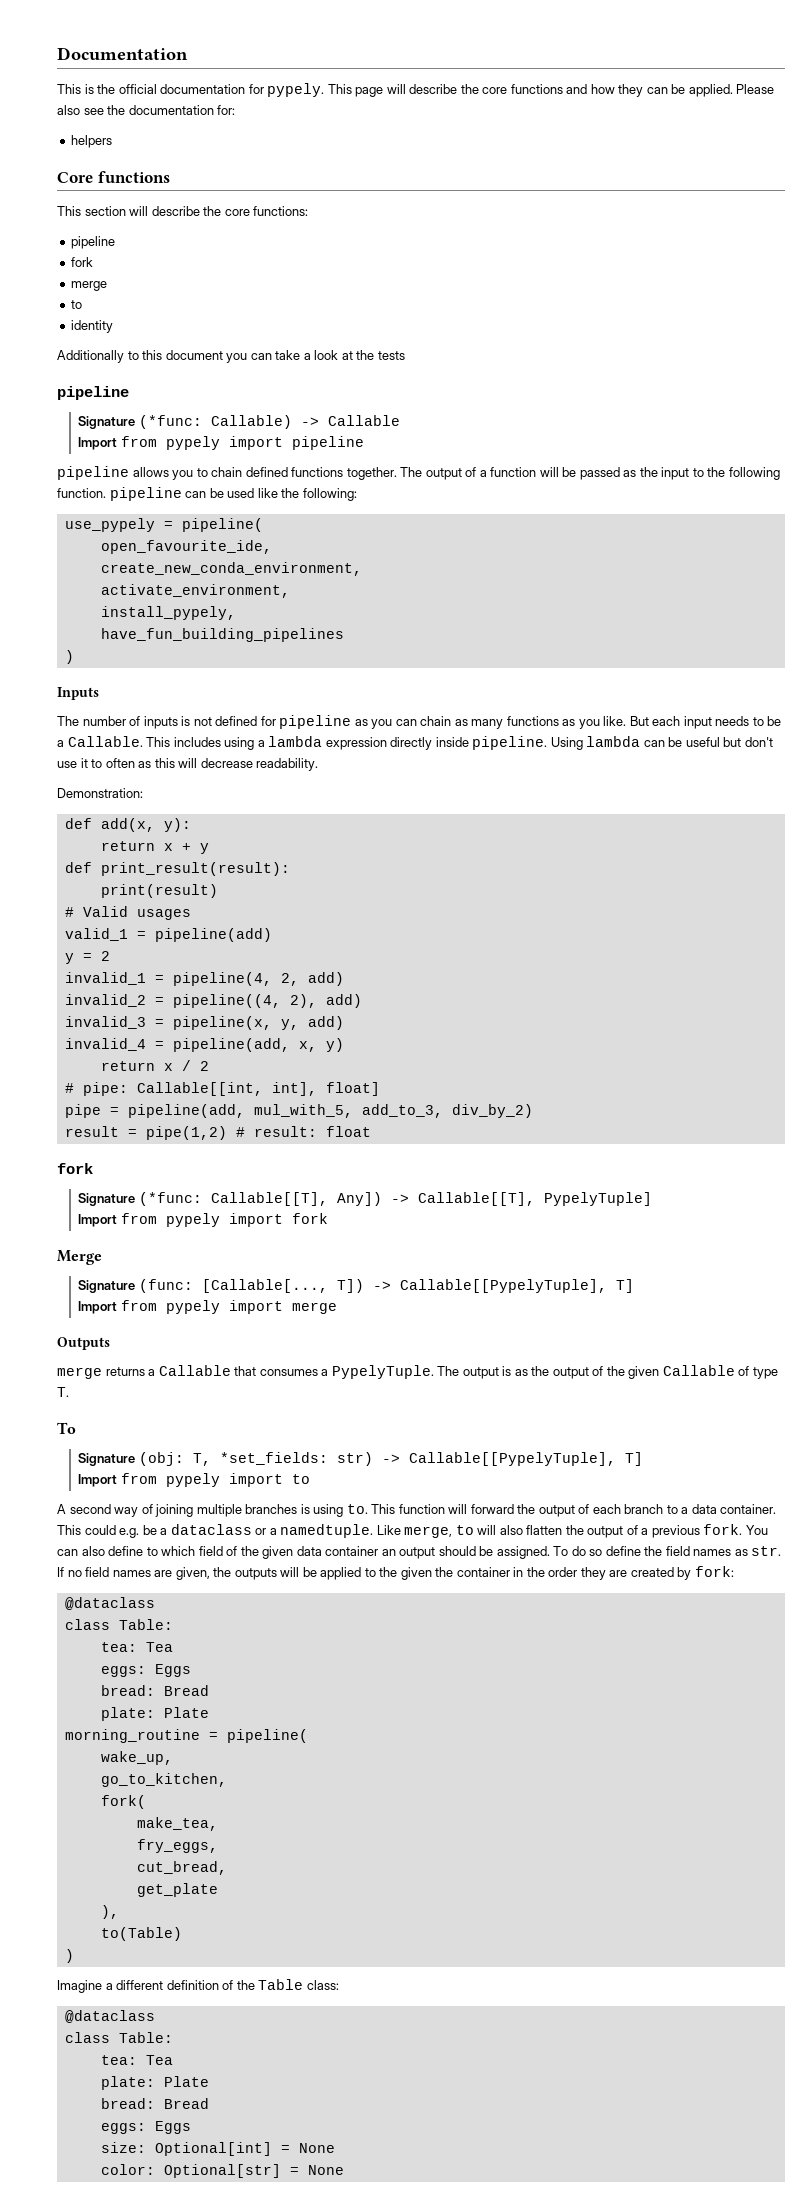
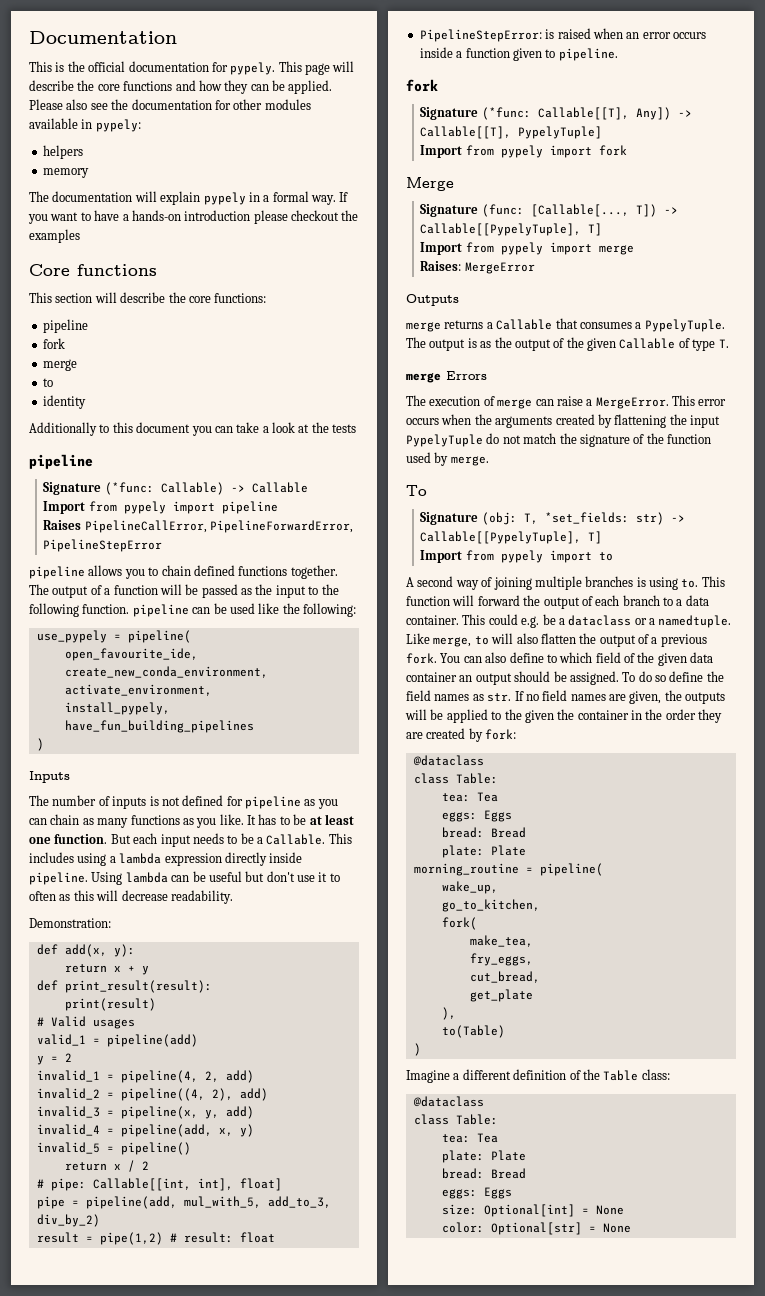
- Please also see the documentation for:
+ Please also see the documentation for other modules available in pypely:
  helpers
+ memory
+ The documentation will explain pypely in a formal way. If you want to have a hands-on introduction please checkout the examples
+ Raises PipelineCallError, PipelineForwardError, PipelineStepError
+ It has to be at least one function.
+ invalid_5 = pipeline()
+ PipelineStepError: is raised when an error occurs inside a function given to pipeline.
+ Raises: MergeError
+ merge Errors
+ The execution of merge can raise a MergeError. This error occurs when the arguments created by flattening the input PypelyTuple do not match the signature of the function used by merge.

